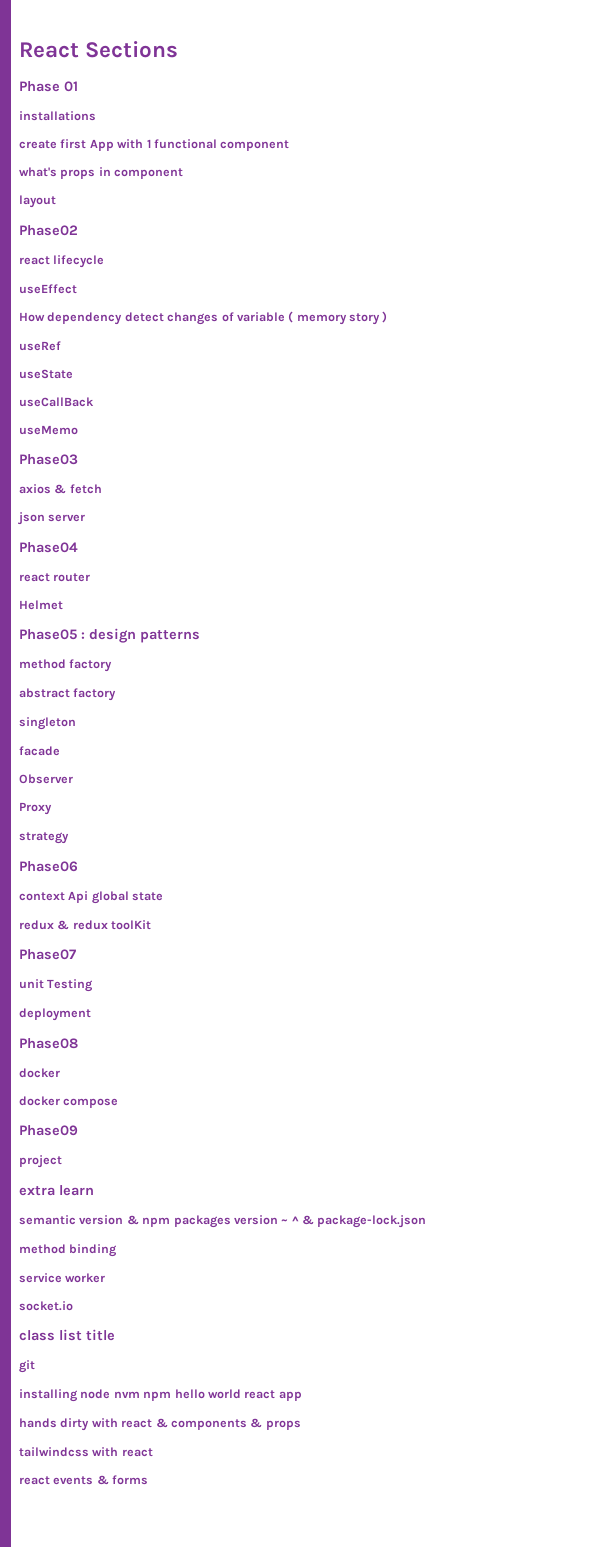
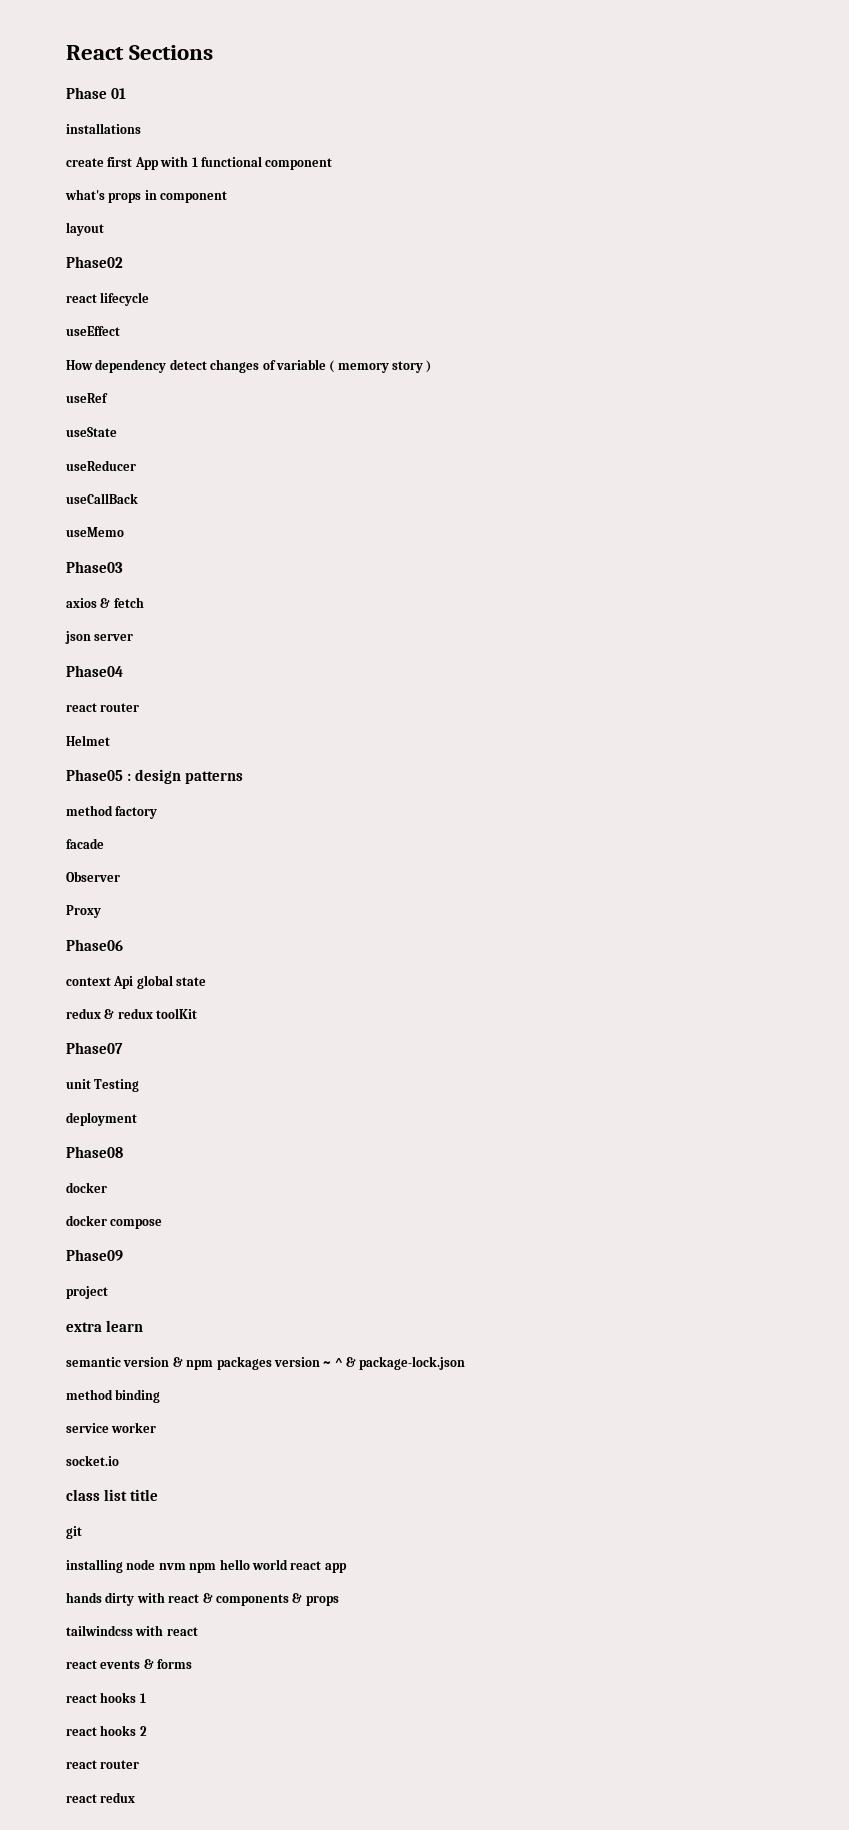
+ useReducer
- abstract factory
- singleton
- strategy
+ react hooks 1
+ react hooks 2
+ react router
+ react redux

